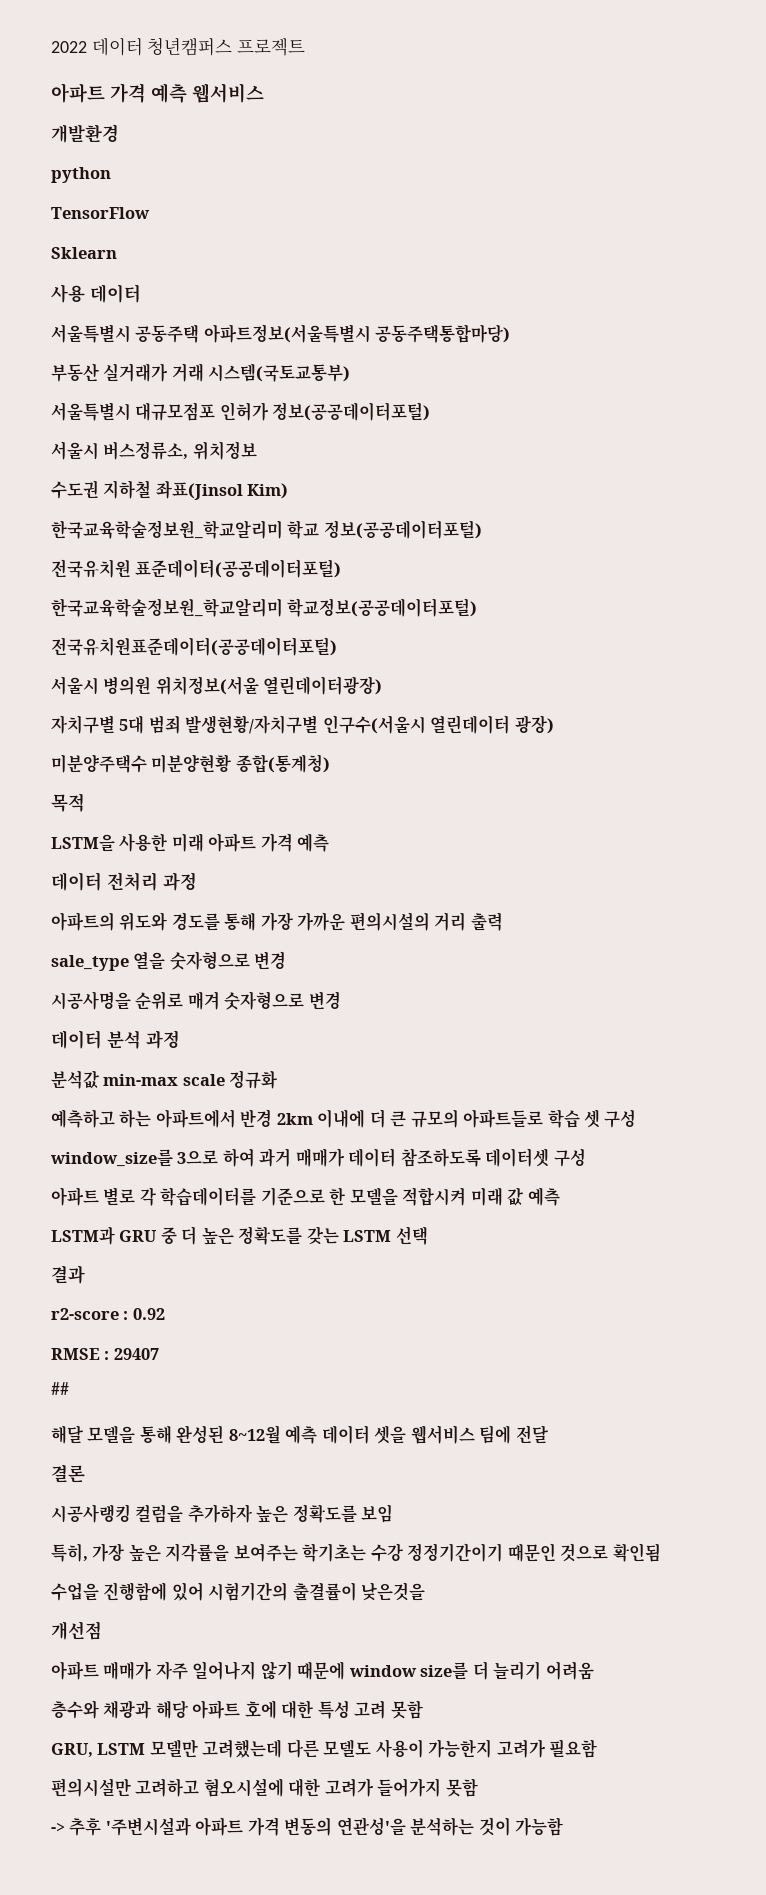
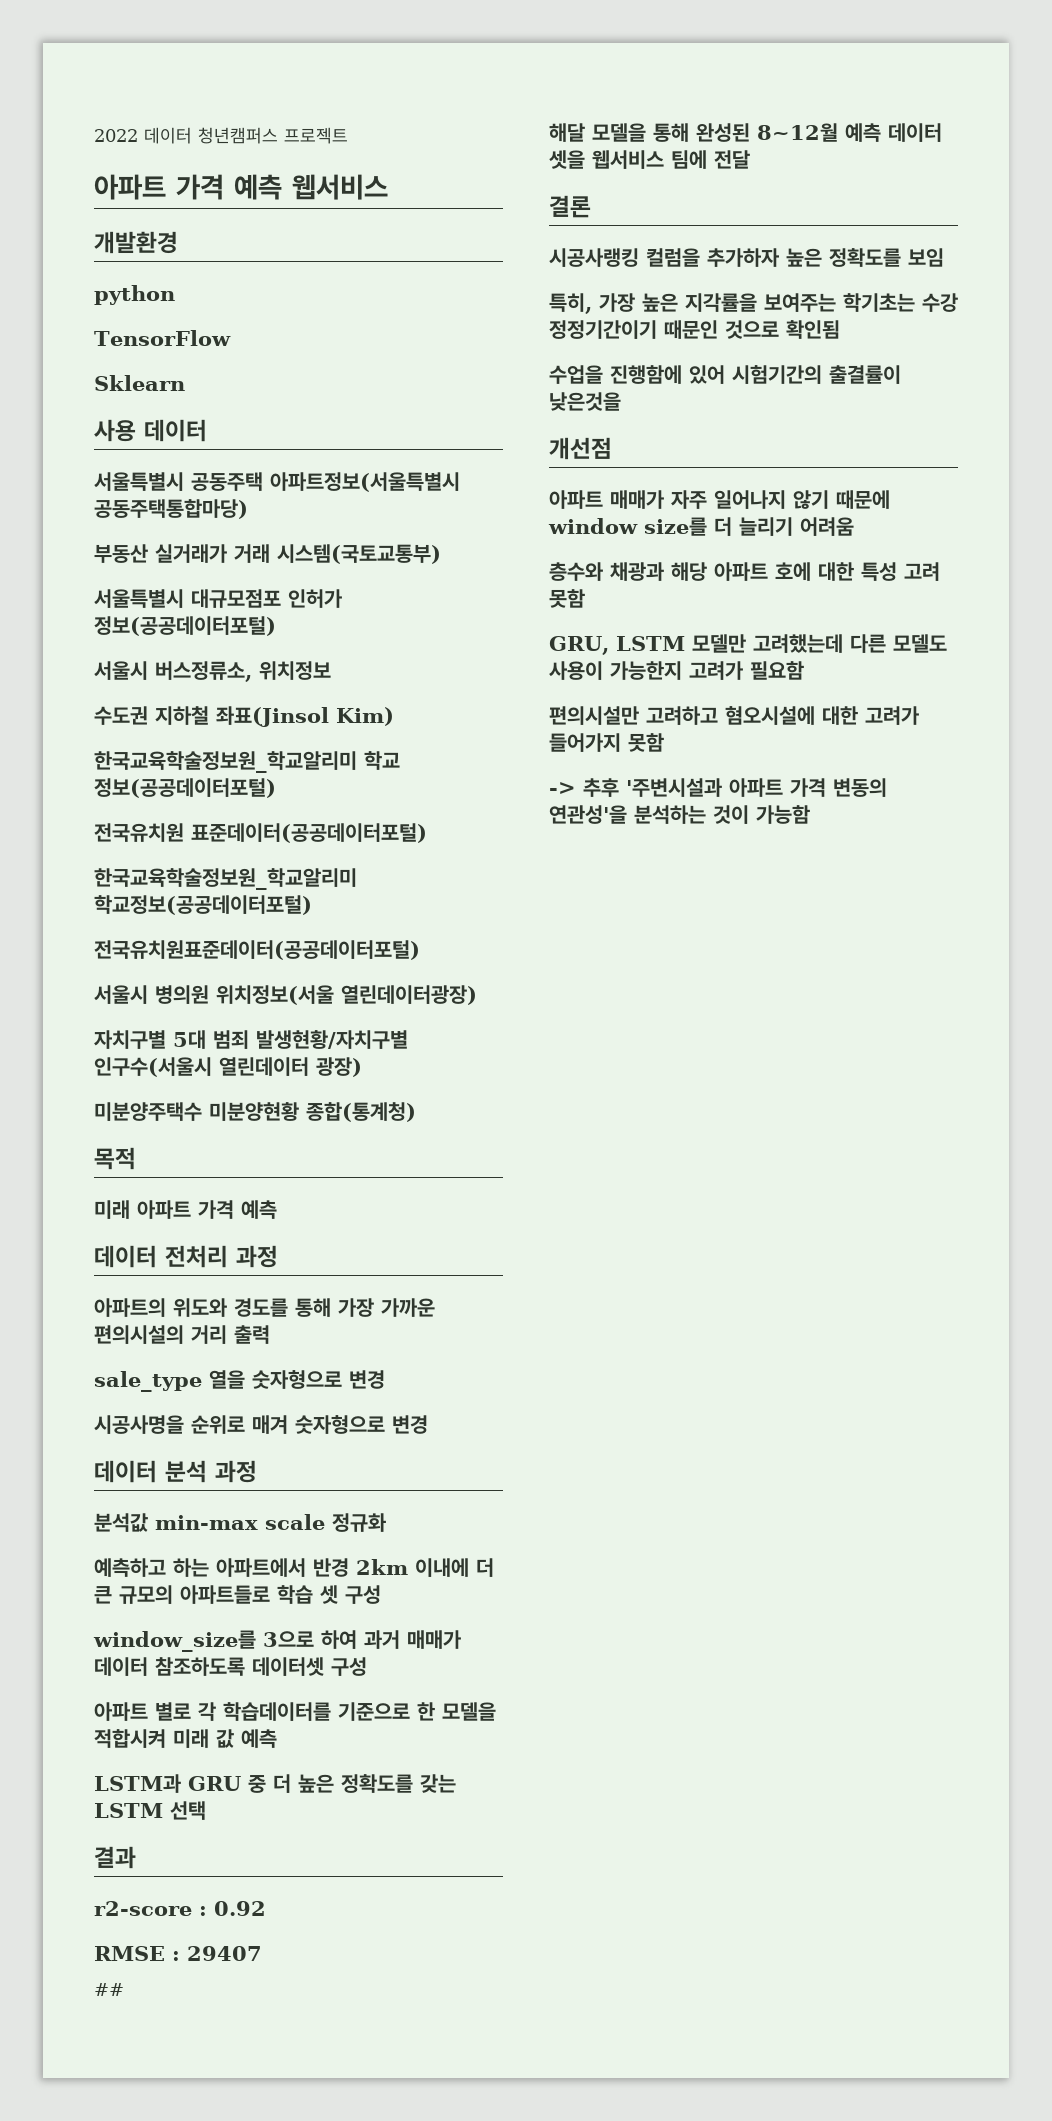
- LSTM을 사용한 미래 아파트 가격 예측
+ 미래 아파트 가격 예측

